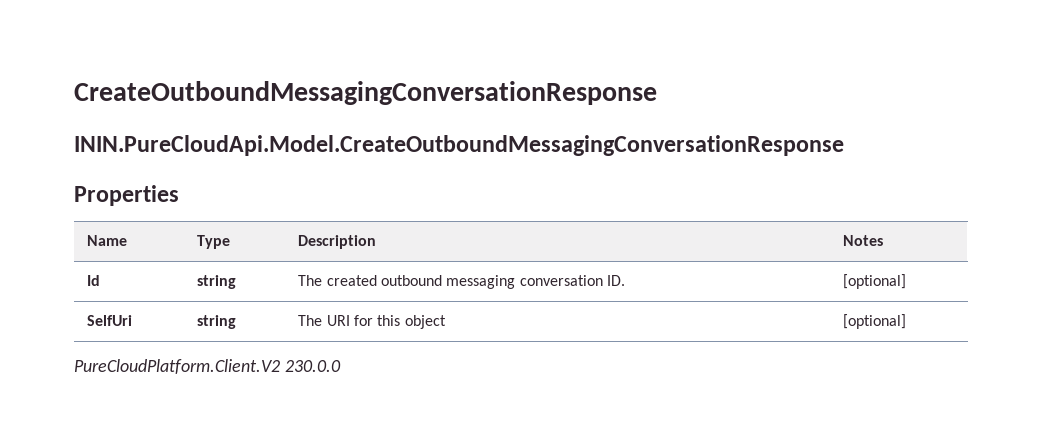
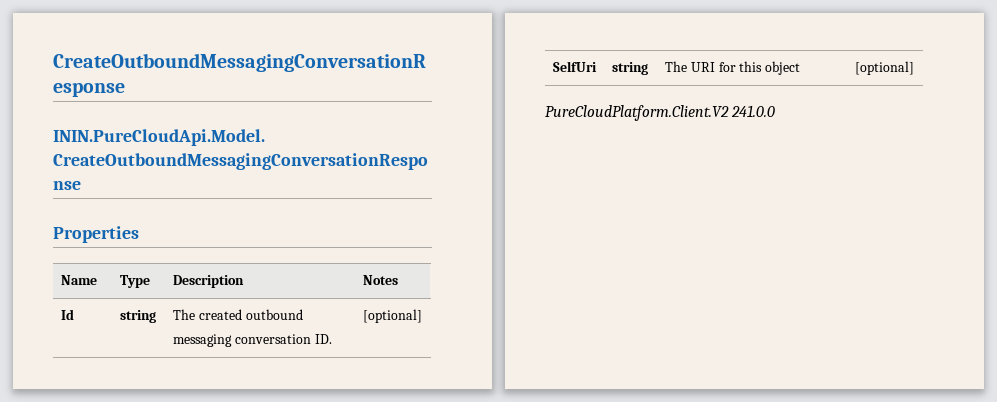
- PureCloudPlatform.Client.V2 230.0.0
+ PureCloudPlatform.Client.V2 241.0.0

